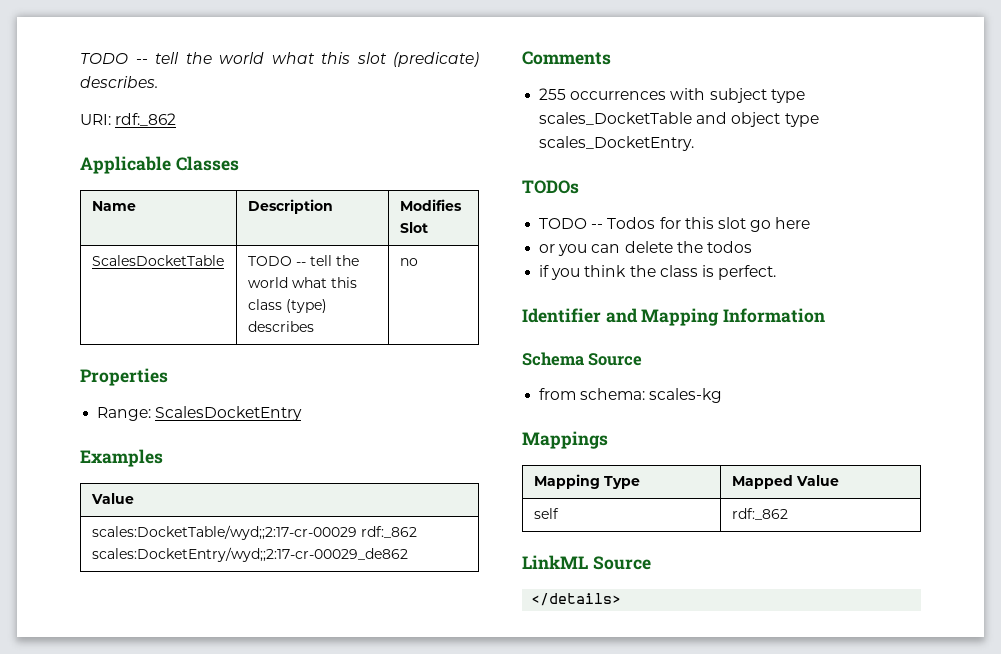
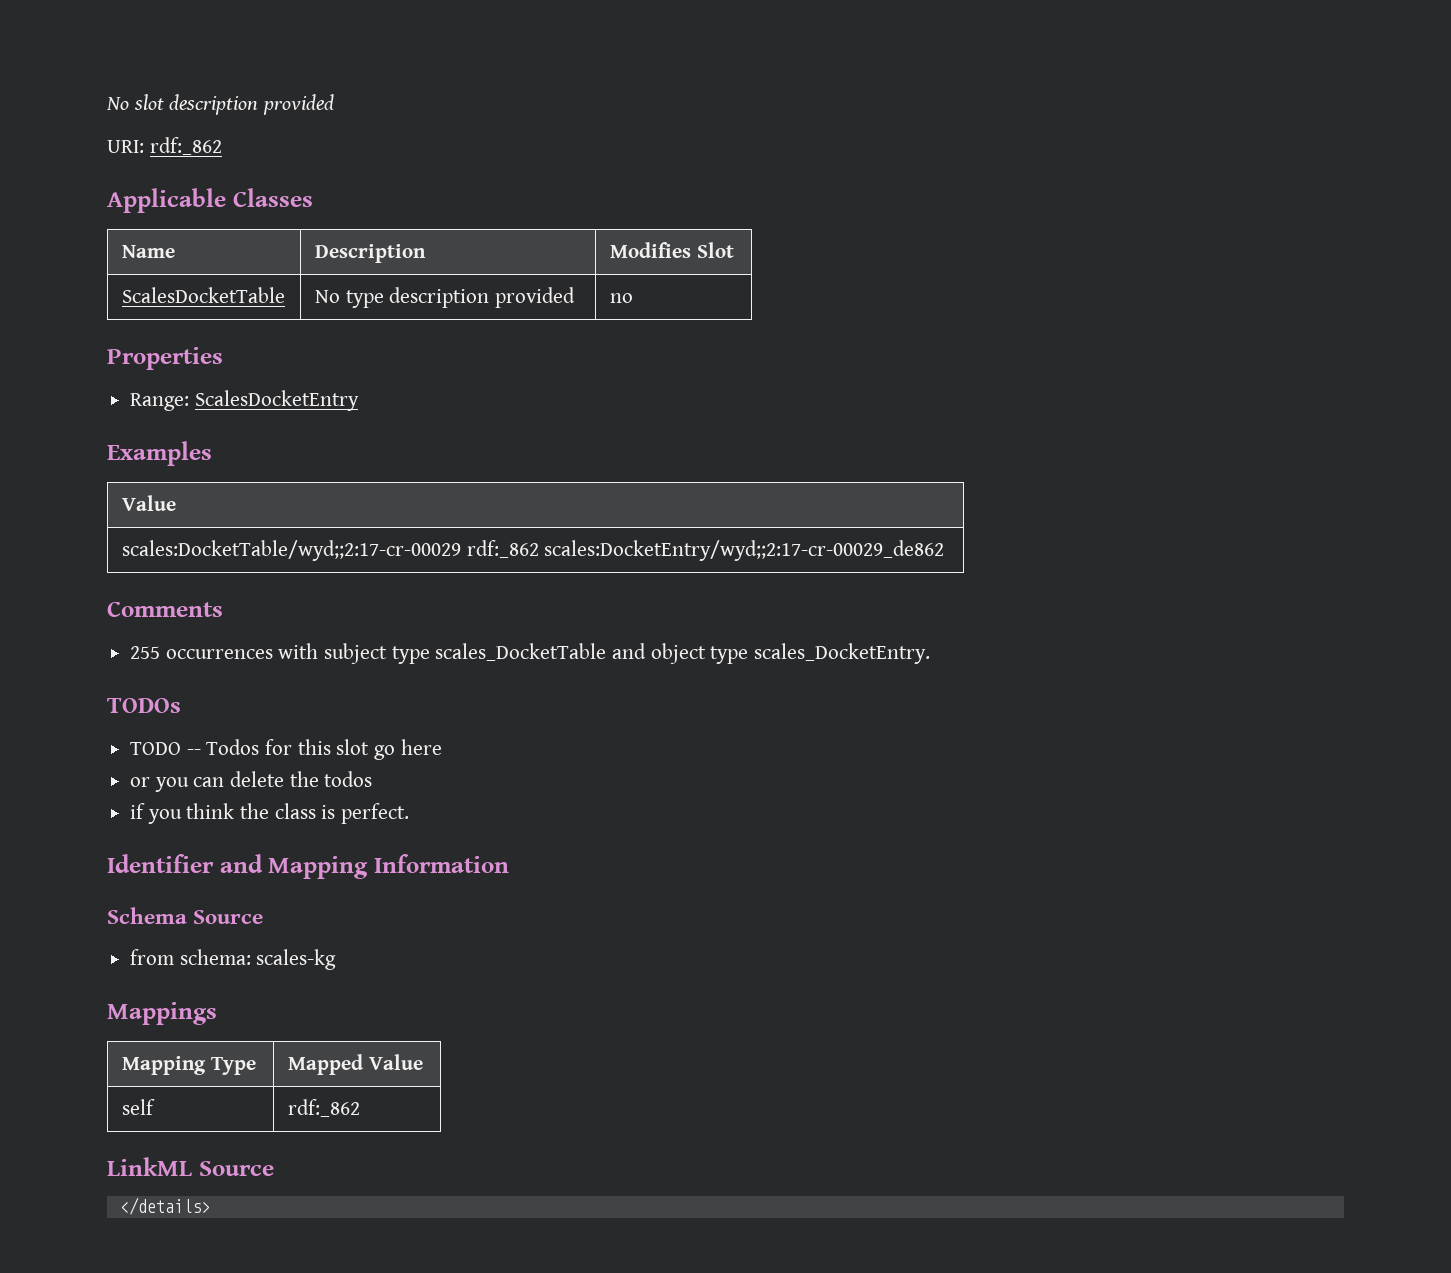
- TODO -- tell the world what this slot (predicate) describes.
+ No slot description provided
- ScalesDocketTable | TODO -- tell the world what this class (type) describes | no
+ ScalesDocketTable | No type description provided | no

